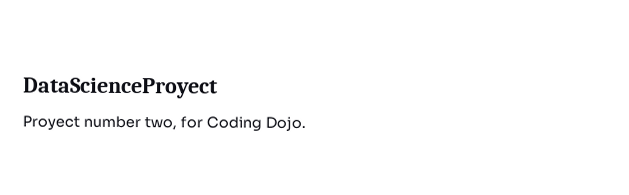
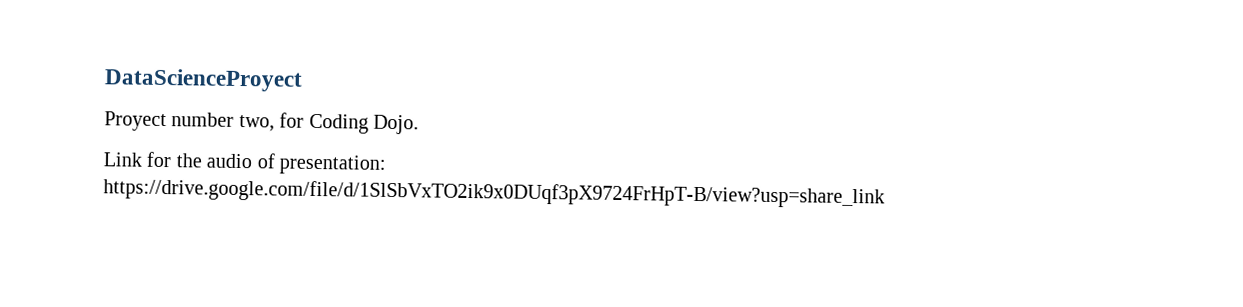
+ Link for the audio of presentation: https://drive.google.com/file/d/1SlSbVxTO2ik9x0DUqf3pX9724FrHpT-B/view?usp=share_link

